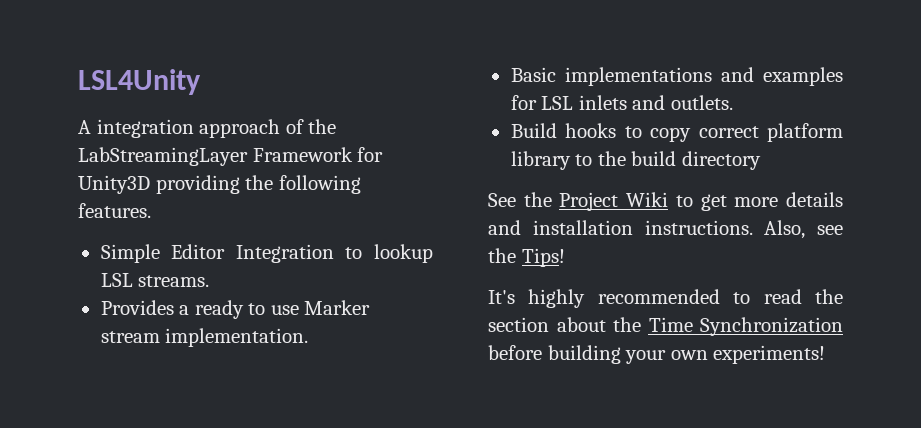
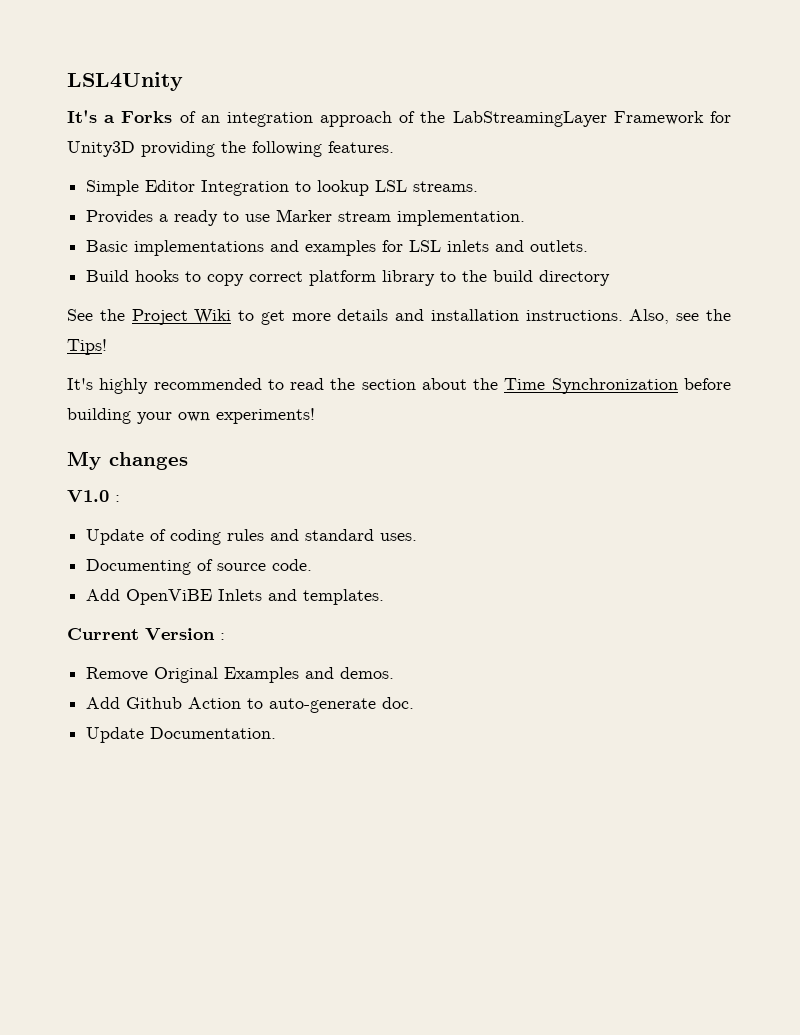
- A integration approach of the LabStreamingLayer Framework for Unity3D providing the following features.
+ It's a Forks of an integration approach of the LabStreamingLayer Framework for Unity3D providing the following features.
+ My changes
+ V1.0 :
+ Update of coding rules and standard uses.
+ Documenting of source code.
+ Add OpenViBE Inlets and templates.
+ Current Version :
+ Remove Original Examples and demos.
+ Add Github Action to auto-generate doc.
+ Update Documentation.

